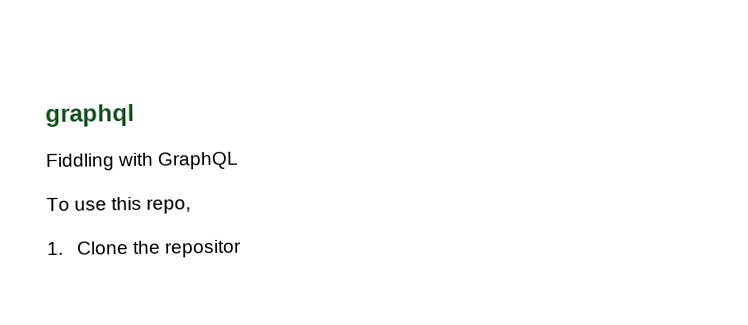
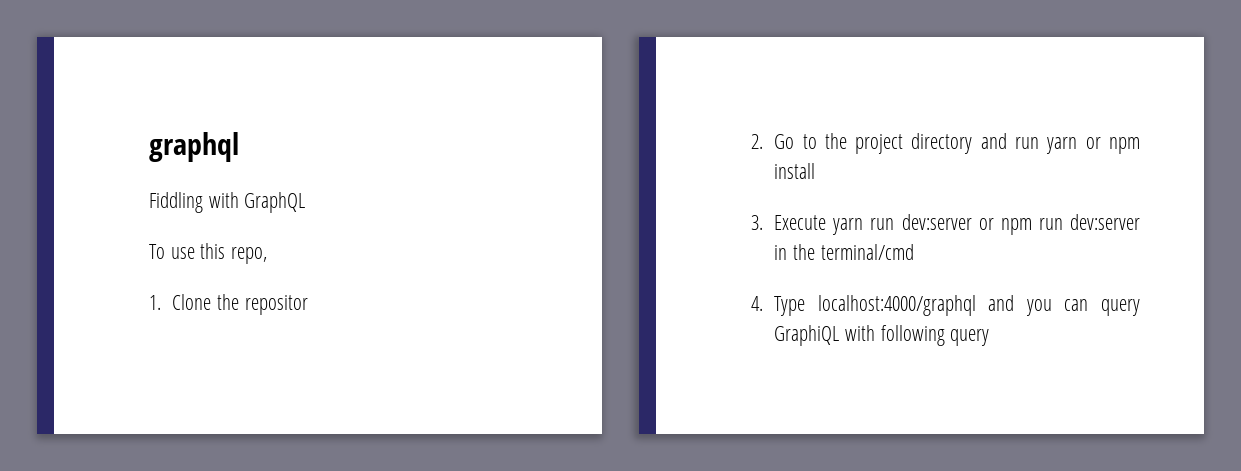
+ 2. Go to the project directory and run yarn or npm install
+ 3. Execute yarn run dev:server or npm run dev:server in the terminal/cmd
+ 4. Type localhost:4000/graphql and you can query GraphiQL with following query

